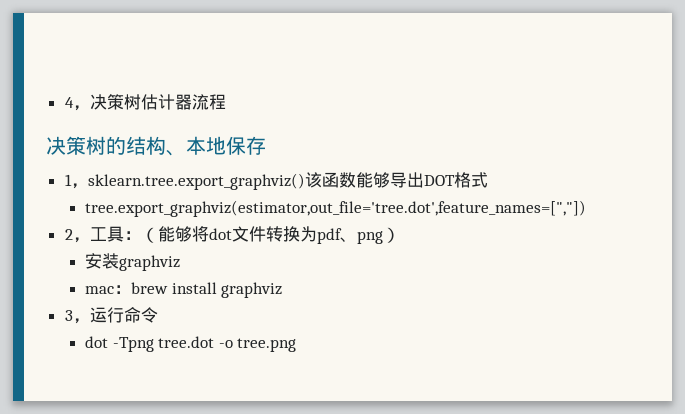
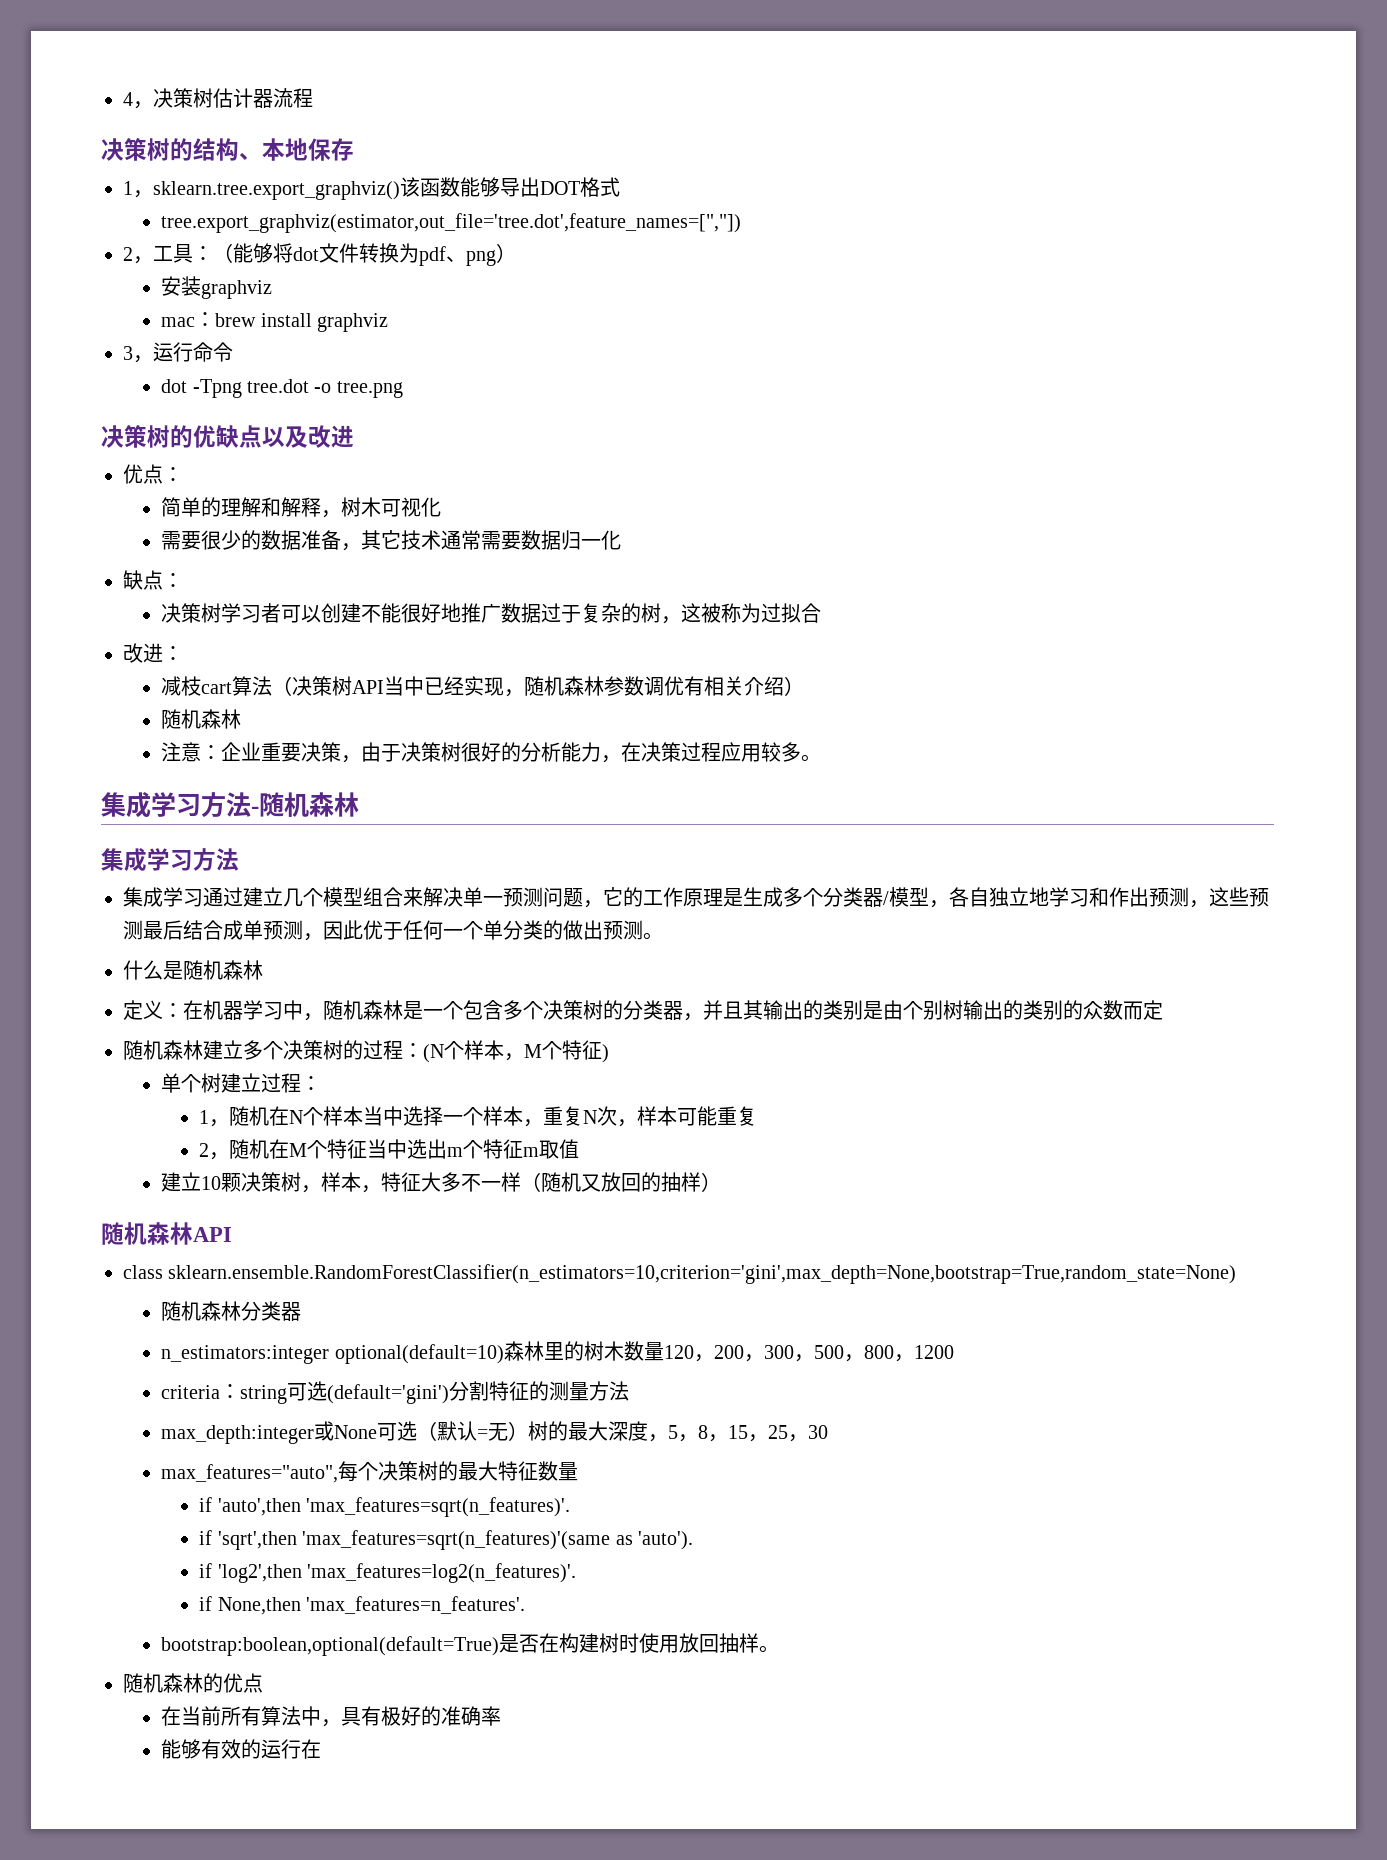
+ 决策树的优缺点以及改进
+ 优点：
+ 简单的理解和解释，树木可视化
+ 需要很少的数据准备，其它技术通常需要数据归一化
+ 缺点：
+ 决策树学习者可以创建不能很好地推广数据过于复杂的树，这被称为过拟合
+ 改进：
+ 减枝cart算法（决策树API当中已经实现，随机森林参数调优有相关介绍）
+ 随机森林
+ 注意：企业重要决策，由于决策树很好的分析能力，在决策过程应用较多。
+ 集成学习方法-随机森林
+ 集成学习方法
+ 集成学习通过建立几个模型组合来解决单一预测问题，它的工作原理是生成多个分类器/模型，各自独立地学习和作出预测，这些预测最后结合成单预测，因此优于任何一个单分类的做出预测。
+ 什么是随机森林
+ 定义：在机器学习中，随机森林是一个包含多个决策树的分类器，并且其输出的类别是由个别树输出的类别的众数而定
+ 随机森林建立多个决策树的过程：(N个样本，M个特征)
+ 单个树建立过程：
+ 1，随机在N个样本当中选择一个样本，重复N次，样本可能重复
+ 2，随机在M个特征当中选出m个特征m取值
+ 建立10颗决策树，样本，特征大多不一样（随机又放回的抽样）
+ 随机森林API
+ class sklearn.ensemble.RandomForestClassifier(n_estimators=10,criterion='gini',max_depth=None,bootstrap=True,random_state=None)
+ 随机森林分类器
+ n_estimators:integer optional(default=10)森林里的树木数量120，200，300，500，800，1200
+ criteria：string可选(default='gini')分割特征的测量方法
+ max_depth:integer或None可选（默认=无）树的最大深度，5，8，15，25，30
+ max_features="auto",每个决策树的最大特征数量
+ if 'auto',then 'max_features=sqrt(n_features)'.
+ if 'sqrt',then 'max_features=sqrt(n_features)'(same as 'auto').
+ if 'log2',then 'max_features=log2(n_features)'.
+ if None,then 'max_features=n_features'.
+ bootstrap:boolean,optional(default=True)是否在构建树时使用放回抽样。
+ 随机森林的优点
+ 在当前所有算法中，具有极好的准确率
+ 能够有效的运行在

